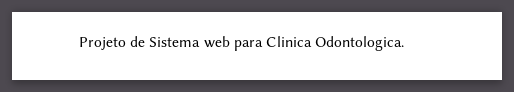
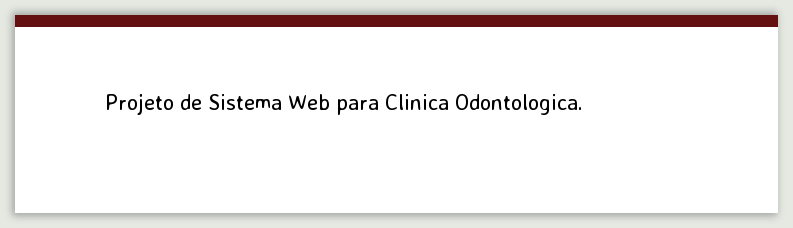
- Projeto de Sistema web para Clinica Odontologica.
+ Projeto de Sistema Web para Clinica Odontologica.

